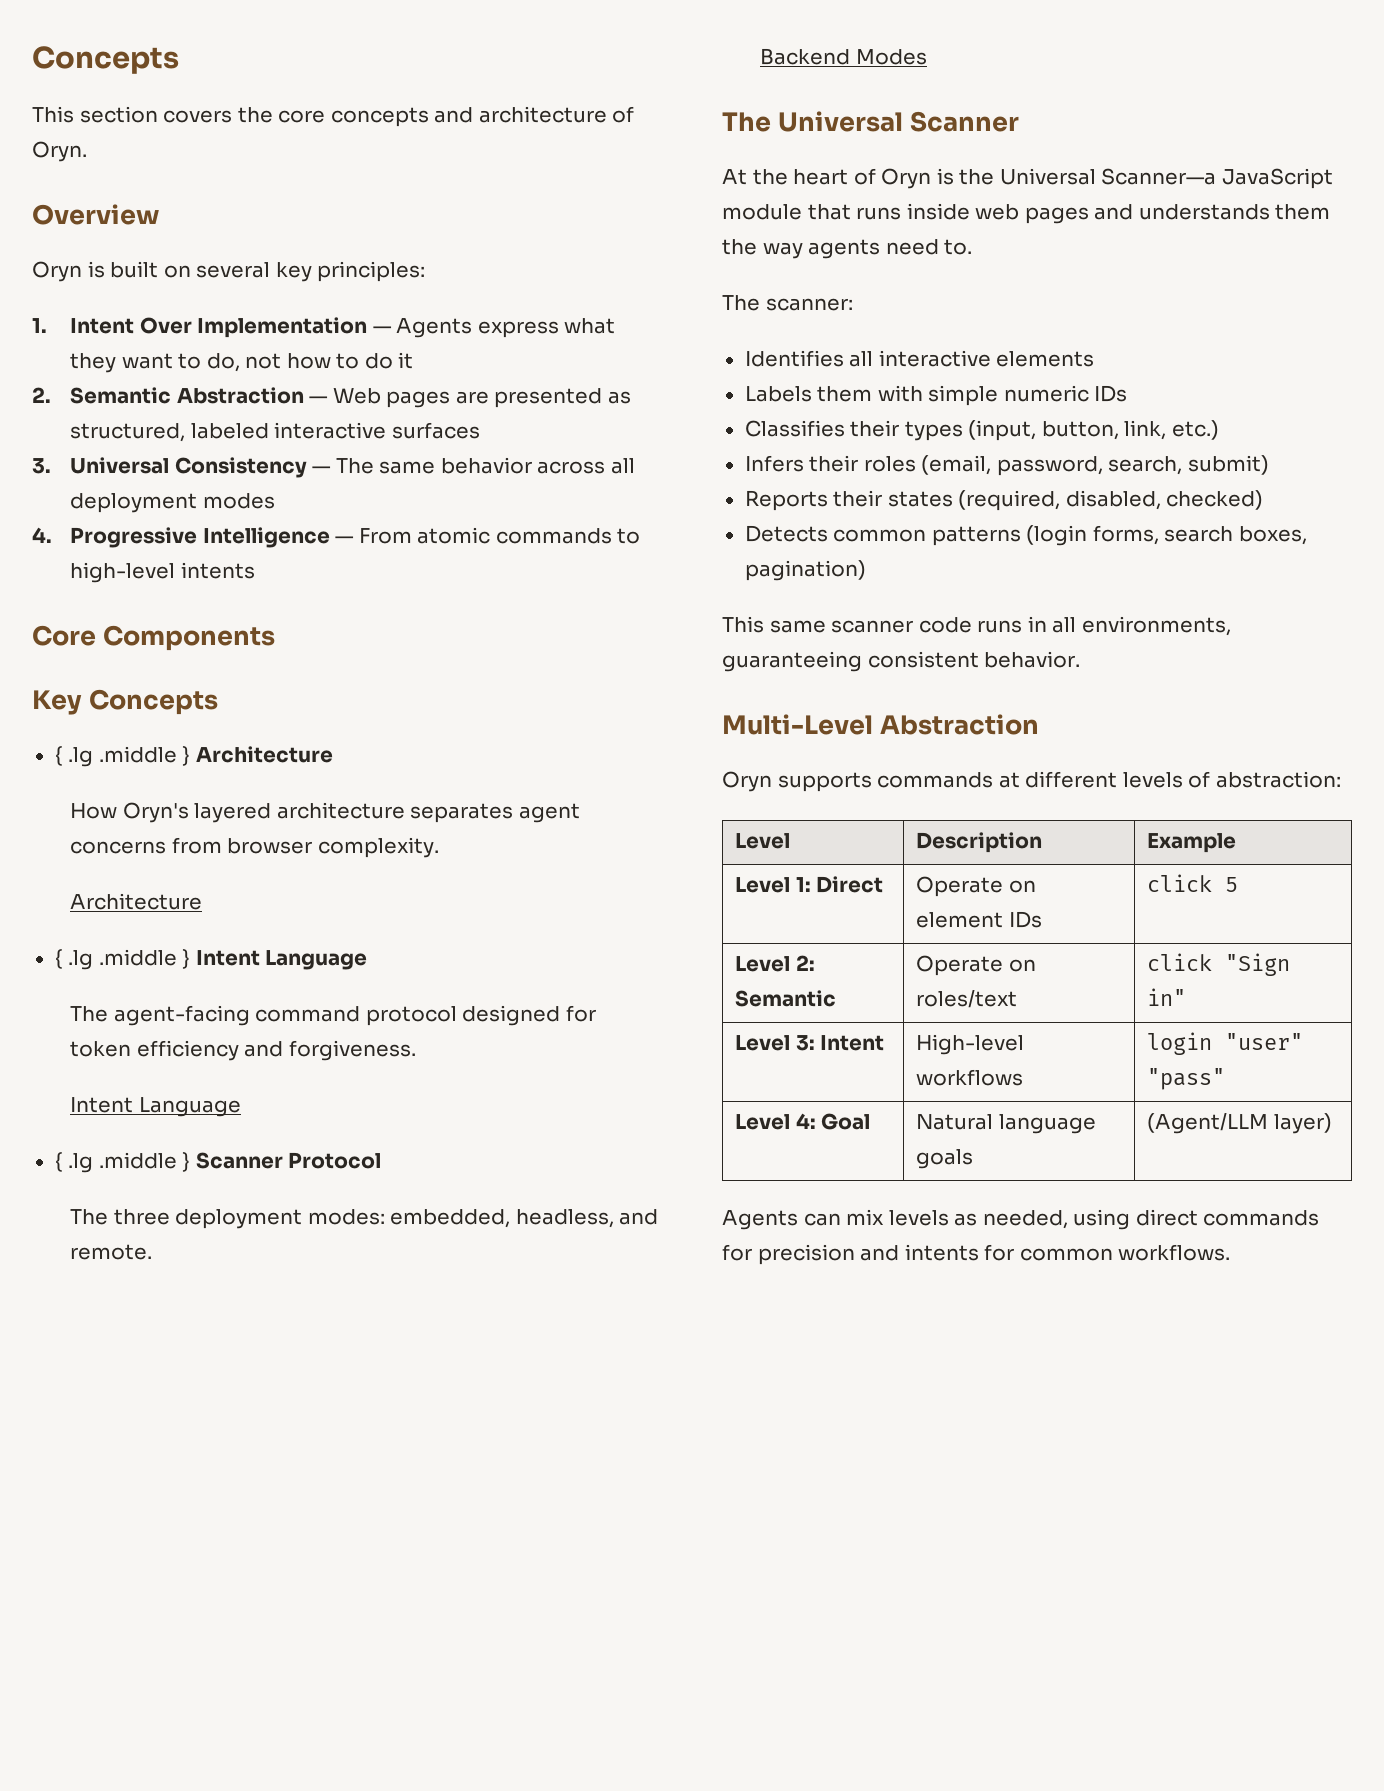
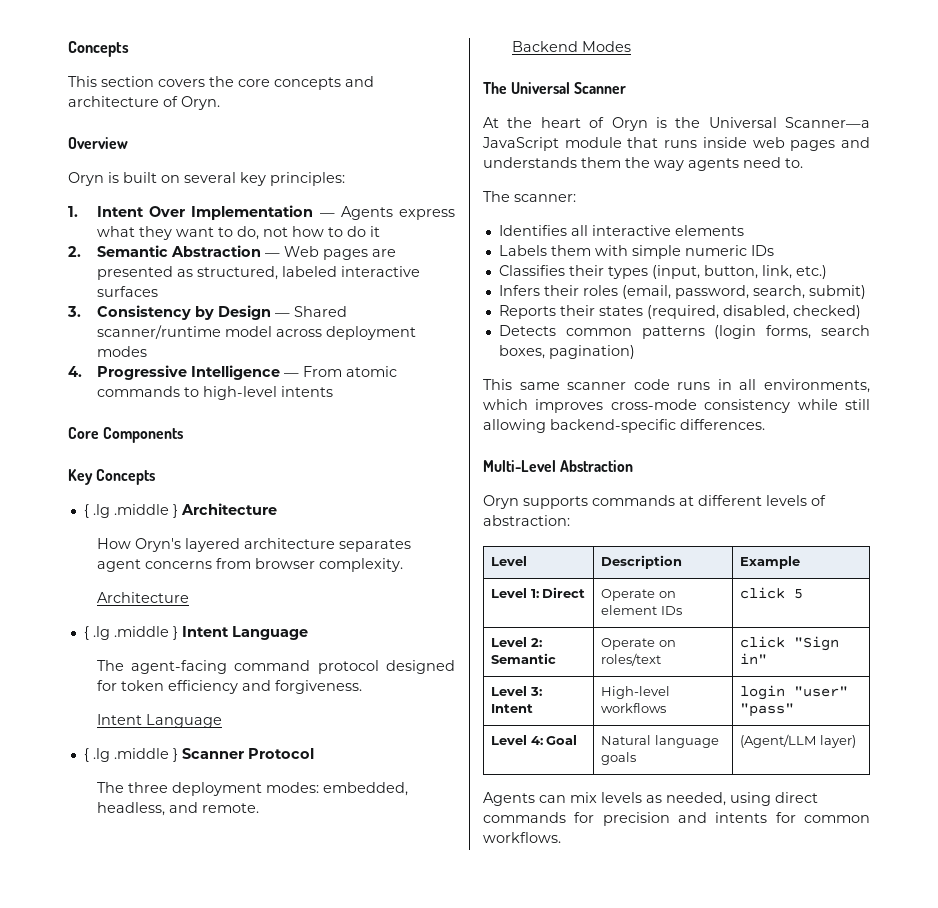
- 3. Universal Consistency — The same behavior across all deployment modes
+ 3. Consistency by Design — Shared scanner/runtime model across deployment modes
- This same scanner code runs in all environments, guaranteeing consistent behavior.
+ This same scanner code runs in all environments, which improves cross-mode consistency while still allowing backend-specific differences.

